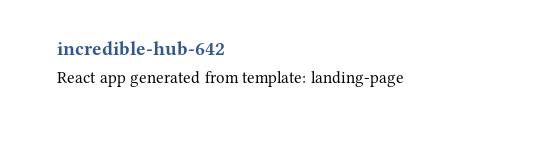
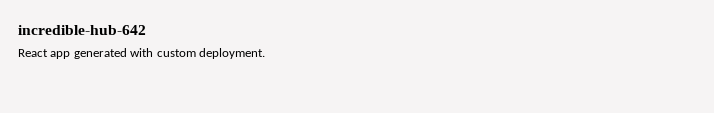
- React app generated from template: landing-page
+ React app generated with custom deployment.

